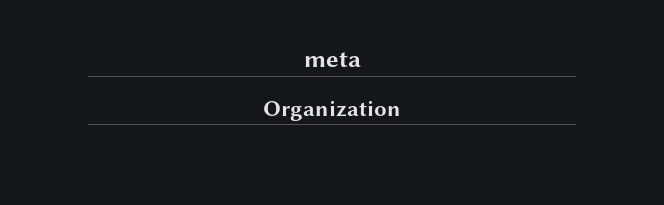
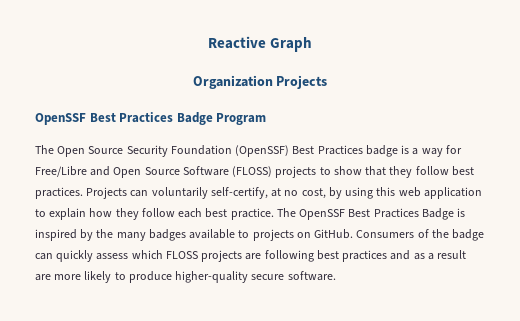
- meta
+ Reactive Graph
- Organization
+ Organization Projects
+ OpenSSF Best Practices Badge Program
+ The Open Source Security Foundation (OpenSSF) Best Practices badge is a way for Free/Libre and Open Source Software (FLOSS) projects to show that they follow best practices. Projects can voluntarily self-certify, at no cost, by using this web application to explain how they follow each best practice. The OpenSSF Best Practices Badge is inspired by the many badges available to projects on GitHub. Consumers of the badge can quickly assess which FLOSS projects are following best practices and as a result are more likely to produce higher-quality secure software.

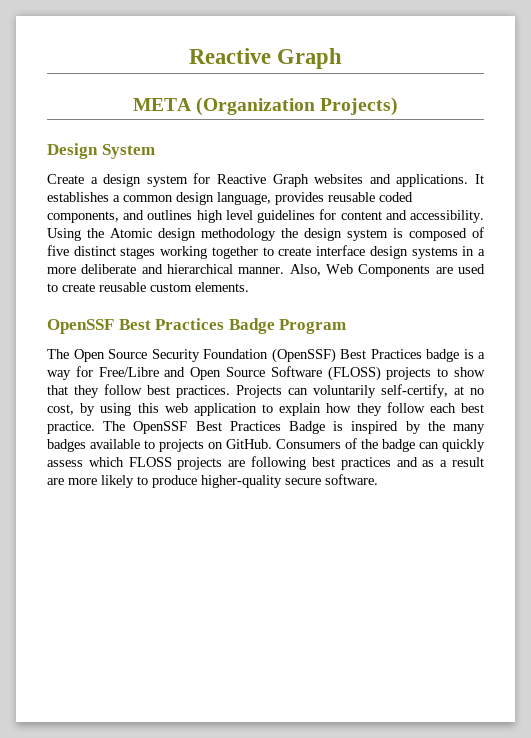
- Organization Projects
+ META (Organization Projects)
+ Design System
+ Create a design system for Reactive Graph websites and applications. It establishes a common design language, provides reusable coded components, and outlines high level guidelines for content and accessibility. Using the Atomic design methodology the design system is composed of five distinct stages working together to create interface design systems in a more deliberate and hierarchical manner. Also, Web Components are used to create reusable custom elements.

